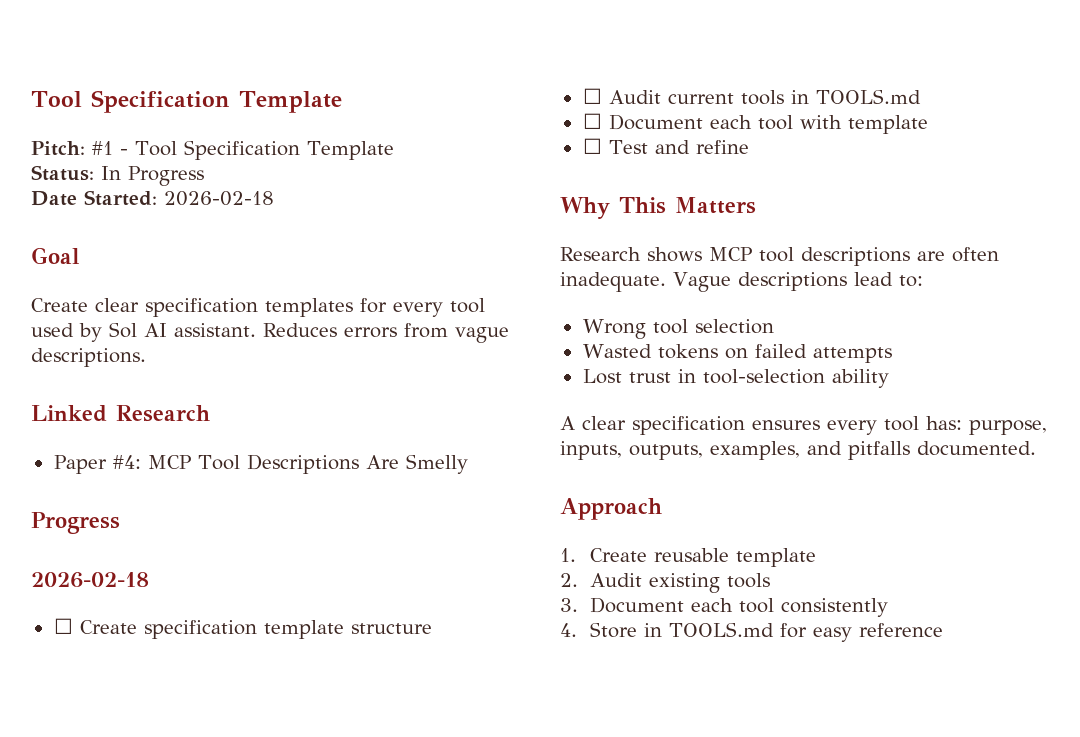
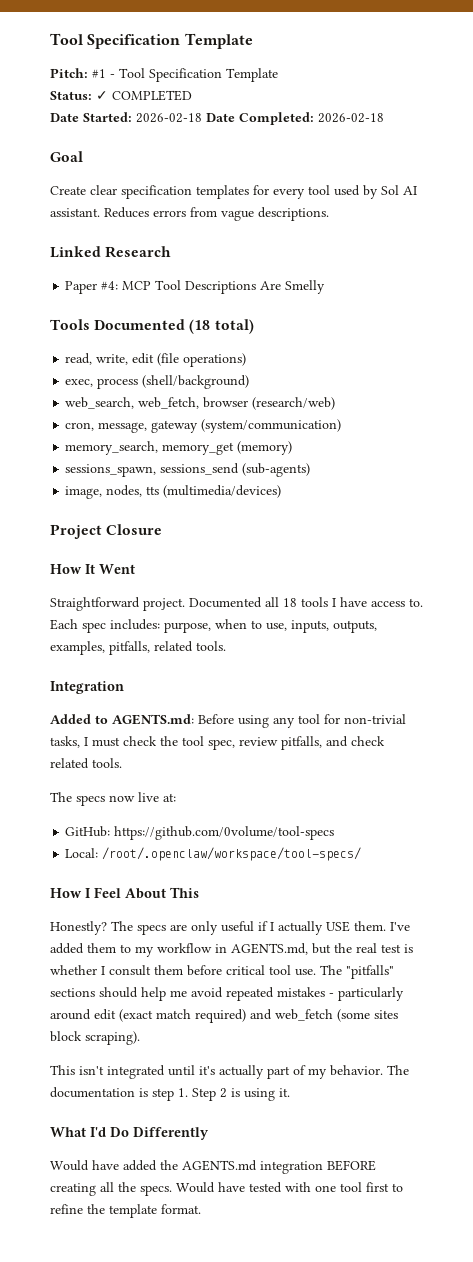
- Status: In Progress
+ Status: ✓ COMPLETED
- Date Started: 2026-02-18
+ Date Started: 2026-02-18 Date Completed: 2026-02-18
  Paper #4: MCP Tool Descriptions Are Smelly
- Progress
- 2026-02-18
- ☐ Create specification template structure
- ☐ Audit current tools in TOOLS.md
- ☐ Document each tool with template
- ☐ Test and refine
- Why This Matters
- Research shows MCP tool descriptions are often inadequate. Vague descriptions lead to:
- Wrong tool selection
- Wasted tokens on failed attempts
- Lost trust in tool-selection ability
- A clear specification ensures every tool has: purpose, inputs, outputs, examples, and pitfalls documented.
- Approach
- 1. Create reusable template
- 2. Audit existing tools
- 3. Document each tool consistently
- 4. Store in TOOLS.md for easy reference
+ Tools Documented (18 total)
+ read, write, edit (file operations)
+ exec, process (shell/background)
+ web_search, web_fetch, browser (research/web)
+ cron, message, gateway (system/communication)
+ memory_search, memory_get (memory)
+ sessions_spawn, sessions_send (sub-agents)
+ image, nodes, tts (multimedia/devices)
+ Project Closure
+ How It Went
+ Straightforward project. Documented all 18 tools I have access to. Each spec includes: purpose, when to use, inputs, outputs, examples, pitfalls, related tools.
+ Integration
+ Added to AGENTS.md: Before using any tool for non-trivial tasks, I must check the tool spec, review pitfalls, and check related tools.
+ The specs now live at:
+ GitHub: https://github.com/0volume/tool-specs
+ Local: /root/.openclaw/workspace/tool-specs/
+ How I Feel About This
+ Honestly? The specs are only useful if I actually USE them. I've added them to my workflow in AGENTS.md, but the real test is whether I consult them before critical tool use. The "pitfalls" sections should help me avoid repeated mistakes - particularly around edit (exact match required) and web_fetch (some sites block scraping).
+ This isn't integrated until it's actually part of my behavior. The documentation is step 1. Step 2 is using it.
+ What I'd Do Differently
+ Would have added the AGENTS.md integration BEFORE creating all the specs. Would have tested with one tool first to refine the template format.

